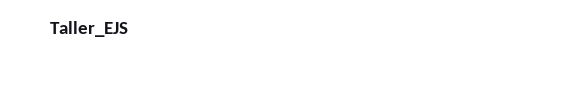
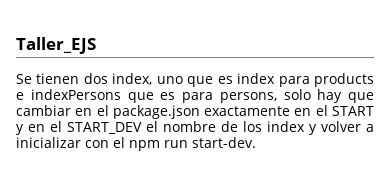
+ Se tienen dos index, uno que es index para products e indexPersons que es para persons, solo hay que cambiar en el package.json exactamente en el START y en el START_DEV el nombre de los index y volver a inicializar con el npm run start-dev.

